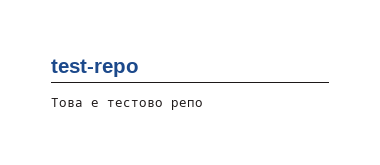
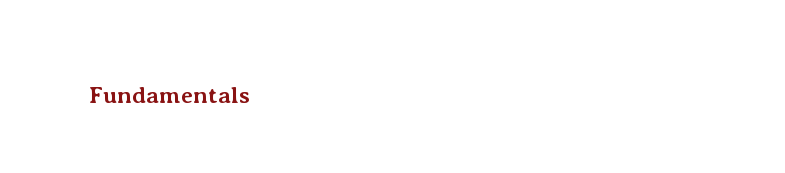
- test-repo
- Това е тестово репо
+ Fundamentals

